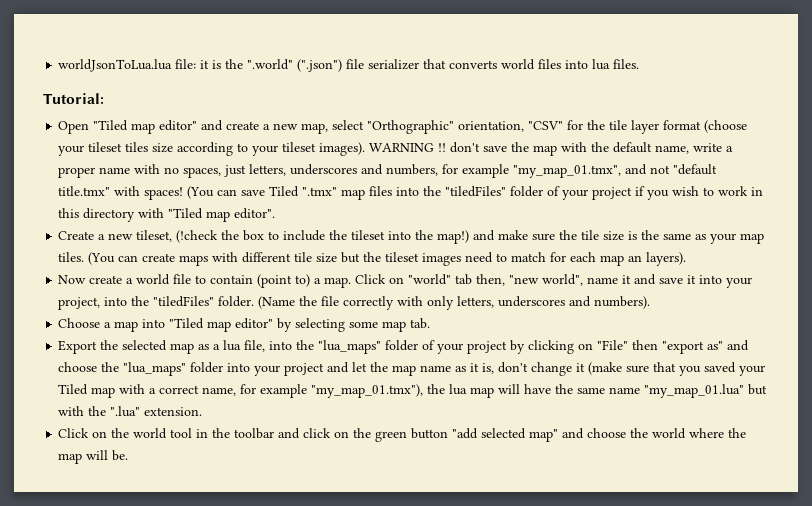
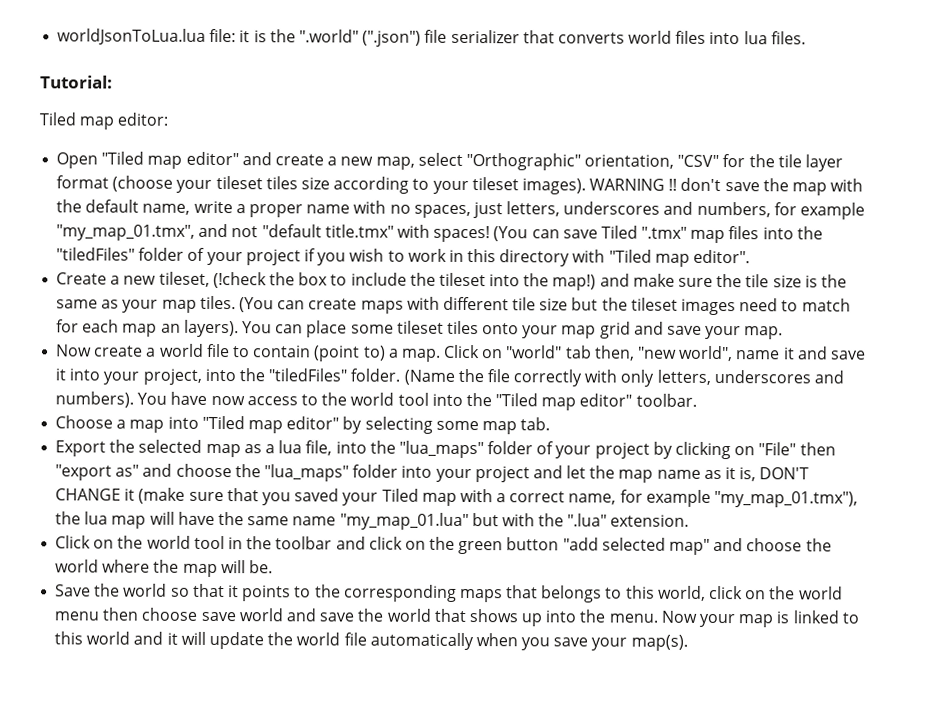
+ Tiled map editor:
+ You can place some tileset tiles onto your map grid and save your map.
+ You have now access to the world tool into the "Tiled map editor" toolbar.
- Export the selected map as a lua file, into the "lua_maps" folder of your project by clicking on "File" then "export as" and choose the "lua_maps" folder into your project and let the map name as it is, don't change it (make sure that you saved your Tiled map with a correct name, for example "my_map_01.tmx"), the lua map will have the same name "my_map_01.lua" but with the ".lua" extension.
+ Export the selected map as a lua file, into the "lua_maps" folder of your project by clicking on "File" then "export as" and choose the "lua_maps" folder into your project and let the map name as it is, DON'T CHANGE it (make sure that you saved your Tiled map with a correct name, for example "my_map_01.tmx"), the lua map will have the same name "my_map_01.lua" but with the ".lua" extension.
+ Save the world so that it points to the corresponding maps that belongs to this world, click on the world menu then choose save world and save the world that shows up into the menu. Now your map is linked to this world and it will update the world file automatically when you save your map(s).

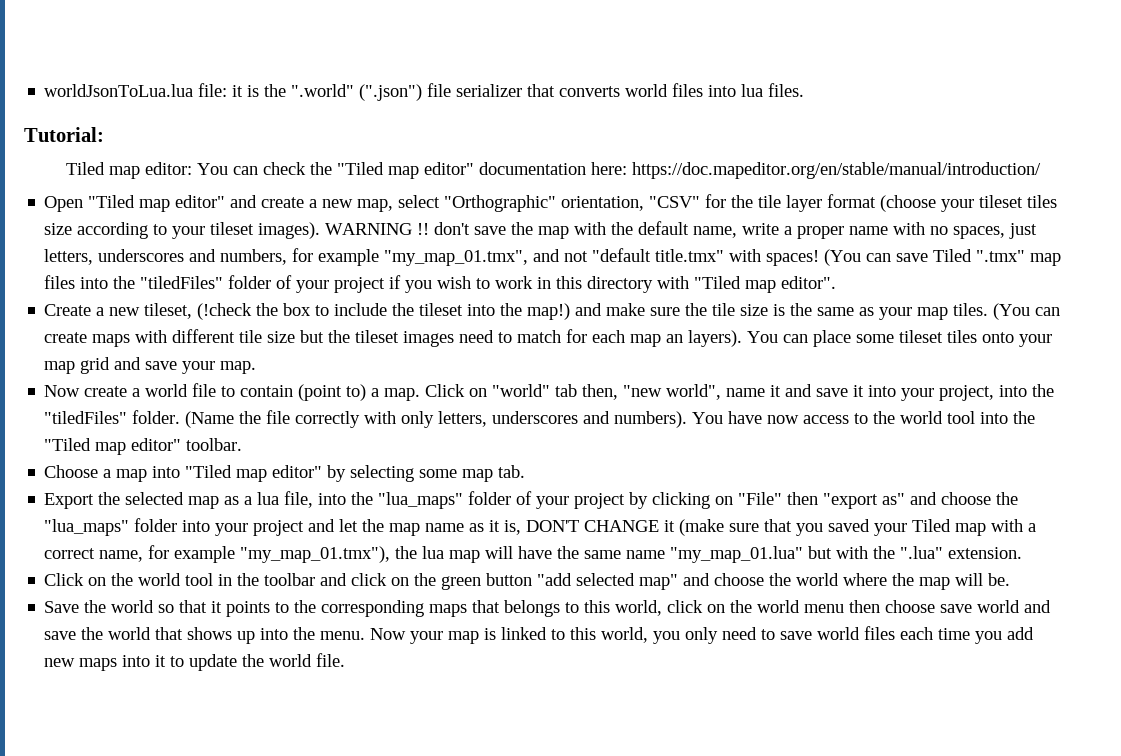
- Tiled map editor:
+ Tiled map editor: You can check the "Tiled map editor" documentation here: https://doc.mapeditor.org/en/stable/manual/introduction/
- Now your map is linked to this world and it will update the world file automatically when you save your map(s).
+ Now your map is linked to this world, you only need to save world files each time you add new maps into it to update the world file.

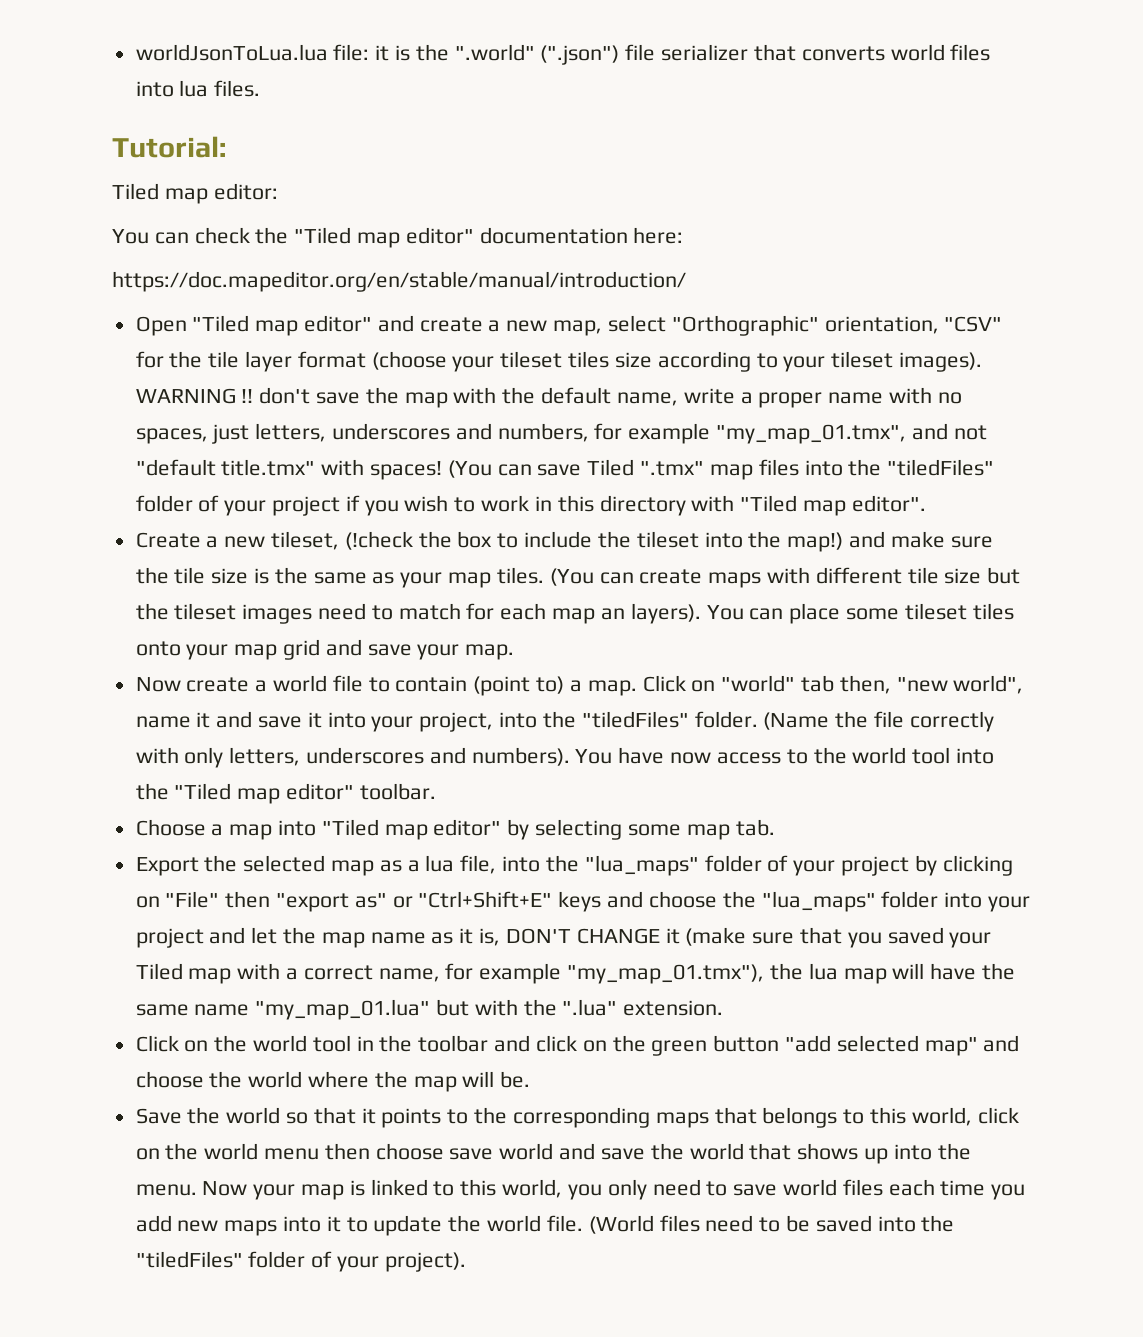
- Tiled map editor: You can check the "Tiled map editor" documentation here: https://doc.mapeditor.org/en/stable/manual/introduction/
+ Tiled map editor:
+ You can check the "Tiled map editor" documentation here:
+ https://doc.mapeditor.org/en/stable/manual/introduction/
- Export the selected map as a lua file, into the "lua_maps" folder of your project by clicking on "File" then "export as" and choose the "lua_maps" folder into your project and let the map name as it is, DON'T CHANGE it (make sure that you saved your Tiled map with a correct name, for example "my_map_01.tmx"), the lua map will have the same name "my_map_01.lua" but with the ".lua" extension.
+ Export the selected map as a lua file, into the "lua_maps" folder of your project by clicking on "File" then "export as" or "Ctrl+Shift+E" keys and choose the "lua_maps" folder into your project and let the map name as it is, DON'T CHANGE it (make sure that you saved your Tiled map with a correct name, for example "my_map_01.tmx"), the lua map will have the same name "my_map_01.lua" but with the ".lua" extension.
+ (World files need to be saved into the "tiledFiles" folder of your project).

